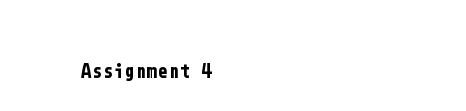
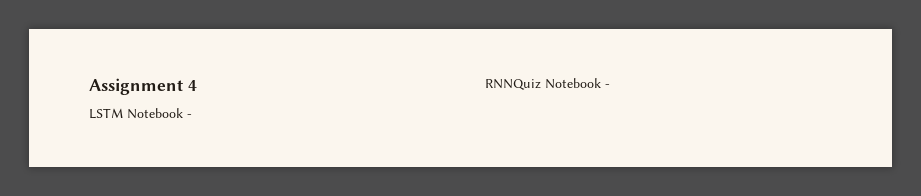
+ LSTM Notebook -
+ RNNQuiz Notebook -

